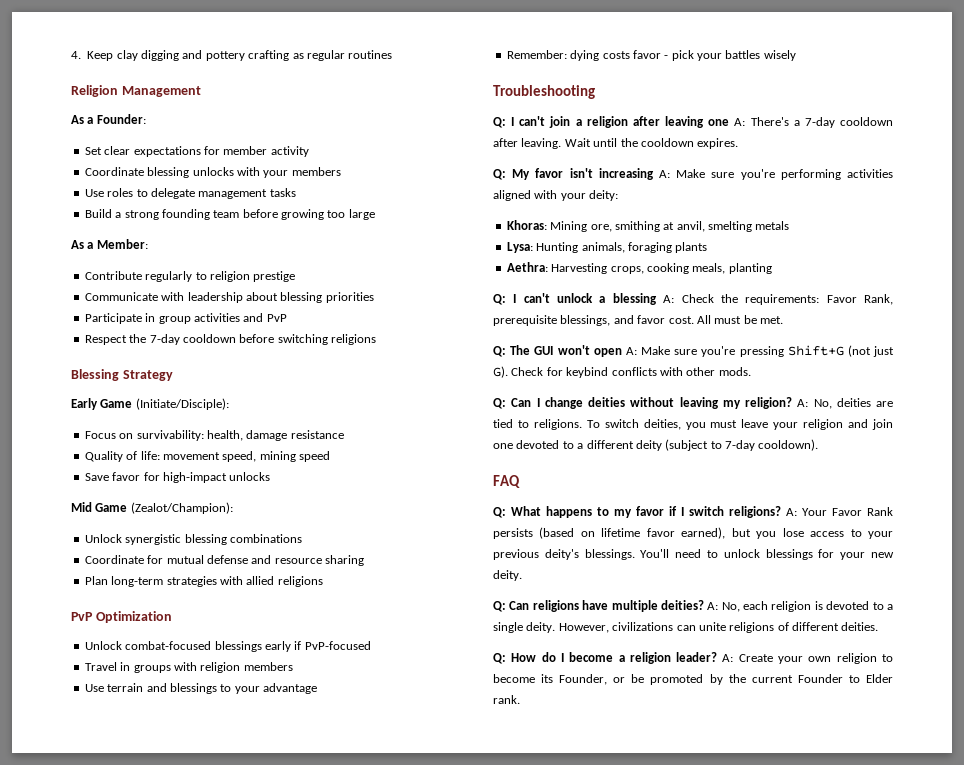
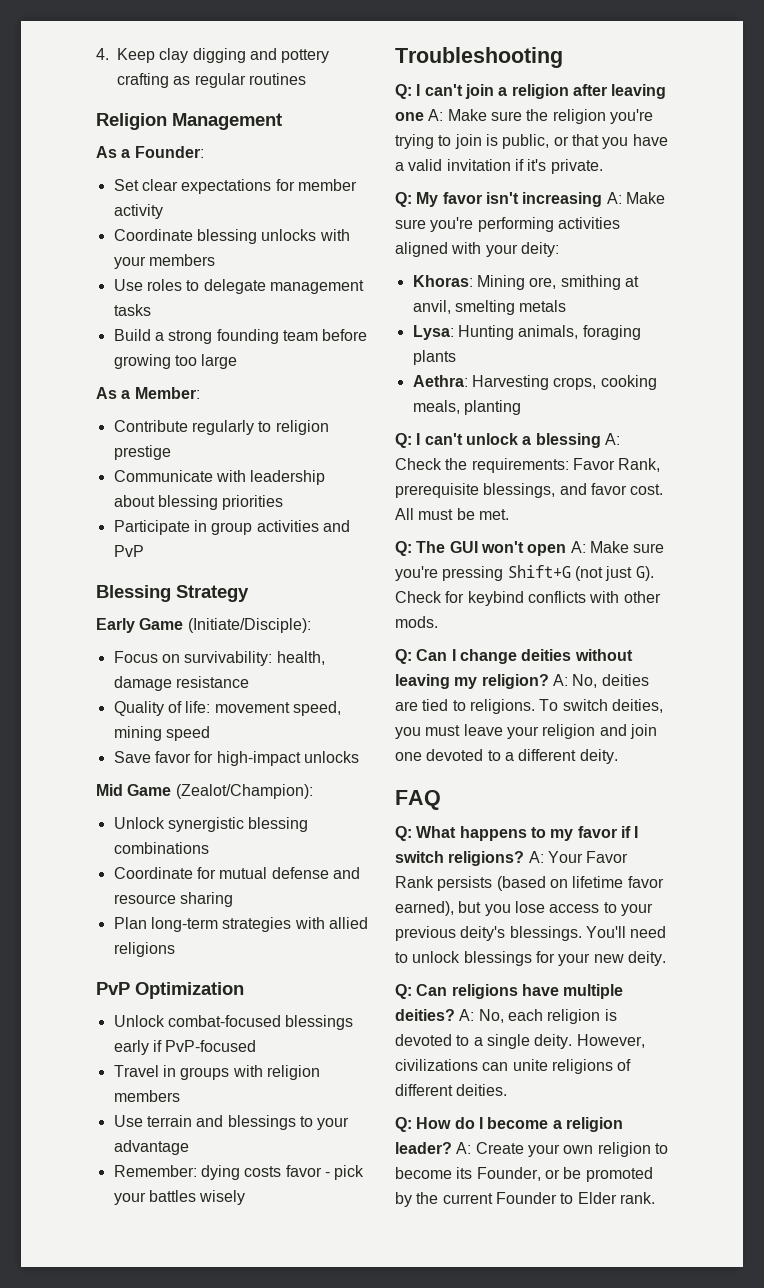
- Respect the 7-day cooldown before switching religions
- Q: I can't join a religion after leaving one A: There's a 7-day cooldown after leaving. Wait until the cooldown expires.
+ Q: I can't join a religion after leaving one A: Make sure the religion you're trying to join is public, or that you have a valid invitation if it's private.
- To switch deities, you must leave your religion and join one devoted to a different deity (subject to 7-day cooldown).
+ To switch deities, you must leave your religion and join one devoted to a different deity.

